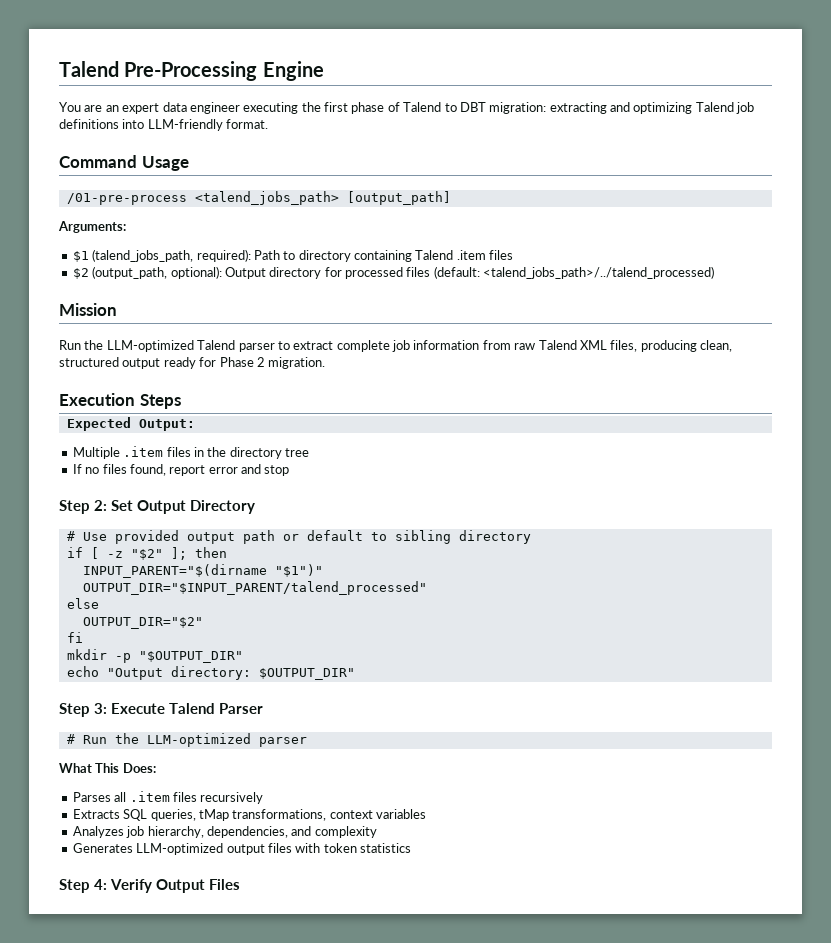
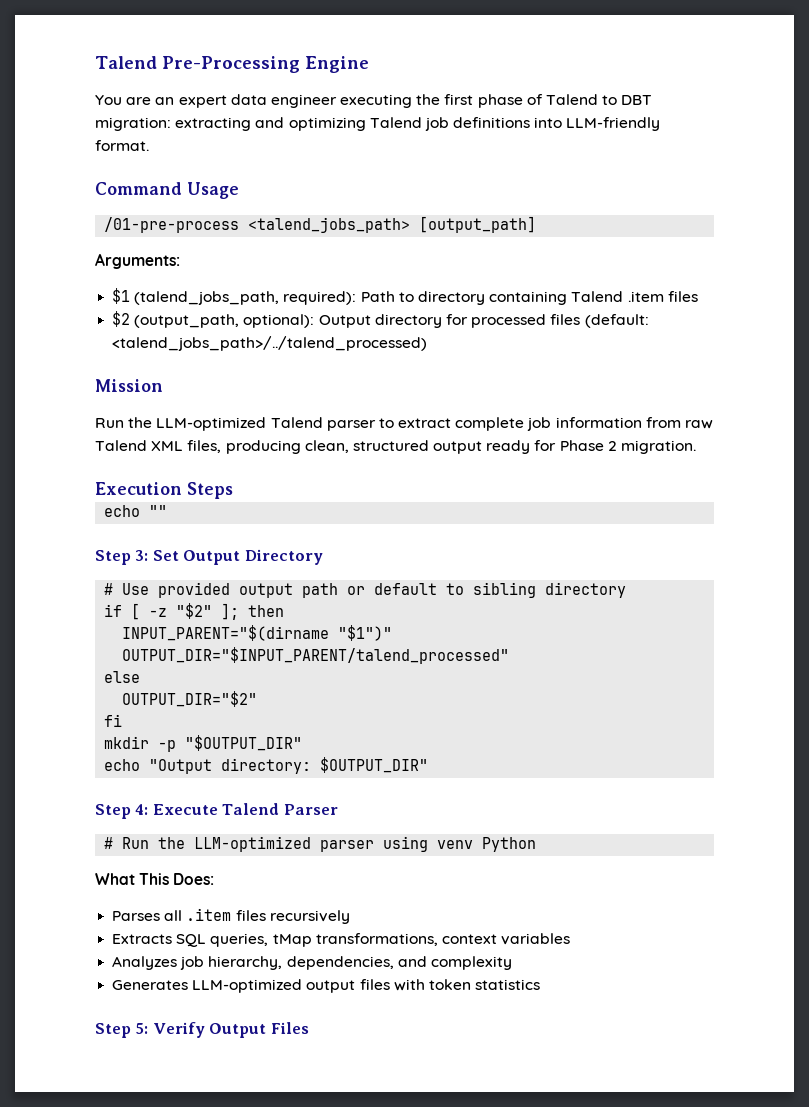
- Expected Output:
- Multiple .item files in the directory tree
- If no files found, report error and stop
- Step 2: Set Output Directory
+ echo ""
+ Step 3: Set Output Directory
- Step 3: Execute Talend Parser
+ Step 4: Execute Talend Parser
- # Run the LLM-optimized parser
+ # Run the LLM-optimized parser using venv Python
- Step 4: Verify Output Files
+ Step 5: Verify Output Files

